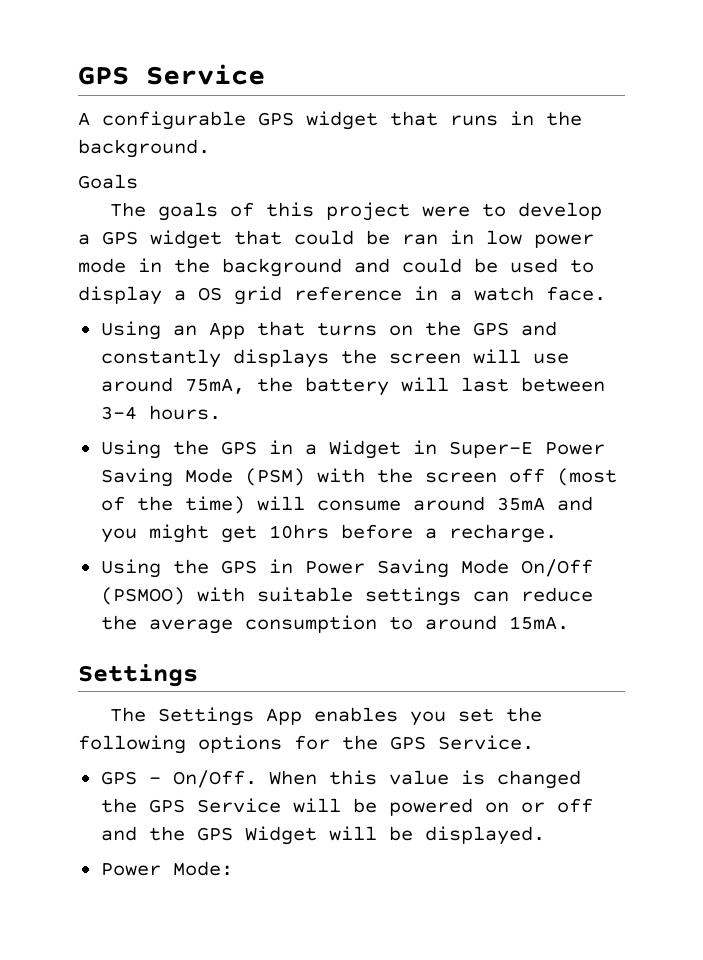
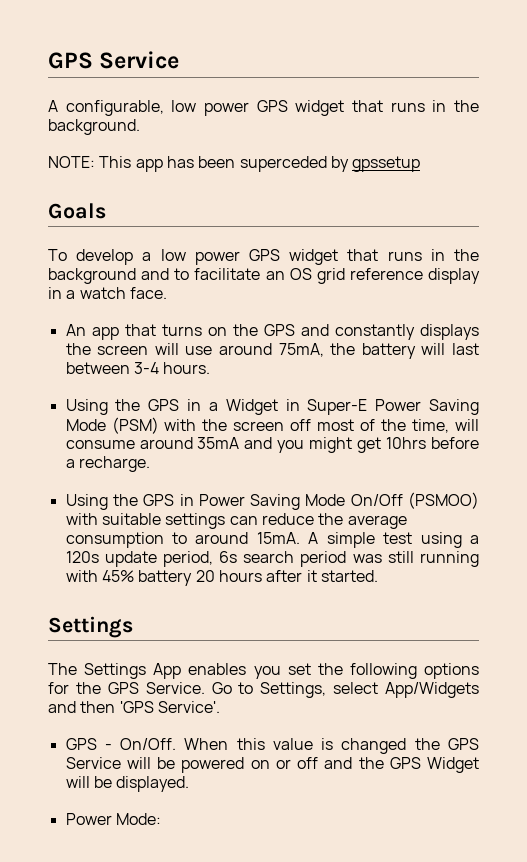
- A configurable GPS widget that runs in the background.
+ A configurable, low power GPS widget that runs in the background.
+ NOTE: This app has been superceded by gpssetup
  Goals
- The goals of this project were to develop a GPS widget that could be ran in low power mode in the background and could be used to display a OS grid reference in a watch face.
+ To develop a low power GPS widget that runs in the background and to facilitate an OS grid reference display in a watch face.
- Using an App that turns on the GPS and constantly displays the screen will use around 75mA, the battery will last between 3-4 hours.
+ An app that turns on the GPS and constantly displays the screen will use around 75mA, the battery will last between 3-4 hours.
- Using the GPS in a Widget in Super-E Power Saving Mode (PSM) with the screen off (most of the time) will consume around 35mA and you might get 10hrs before a recharge.
+ Using the GPS in a Widget in Super-E Power Saving Mode (PSM) with the screen off most of the time, will consume around 35mA and you might get 10hrs before a recharge.
+ A simple test using a 120s update period, 6s search period was still running with 45% battery 20 hours after it started.
+ Go to Settings, select App/Widgets and then 'GPS Service'.

